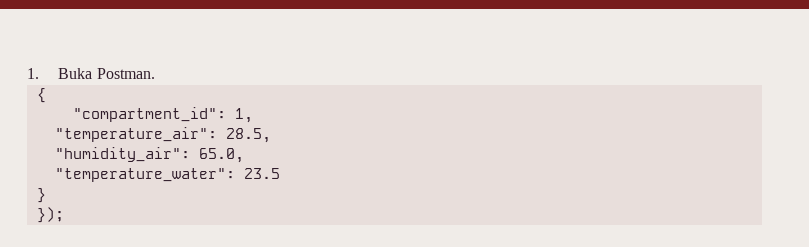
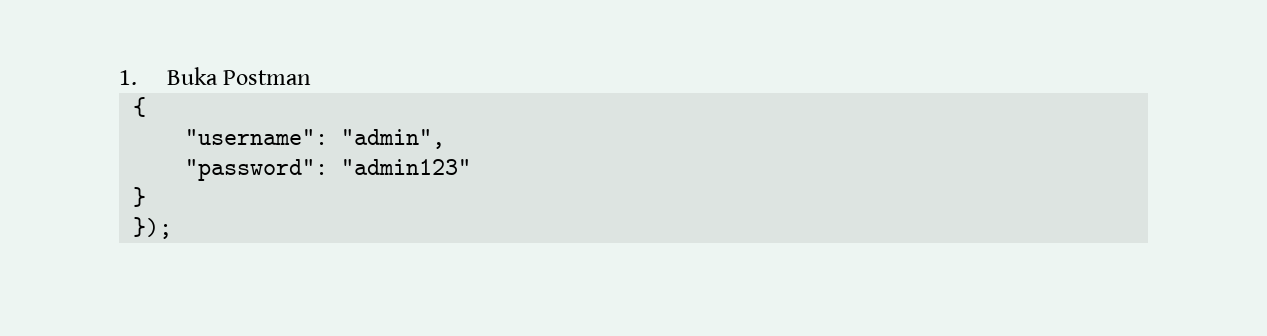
- 1. Buka Postman.
+ 1. Buka Postman
- "compartment_id": 1,
- "temperature_air": 28.5,
- "humidity_air": 65.0,
- "temperature_water": 23.5
+ "username": "admin",
+ "password": "admin123"

